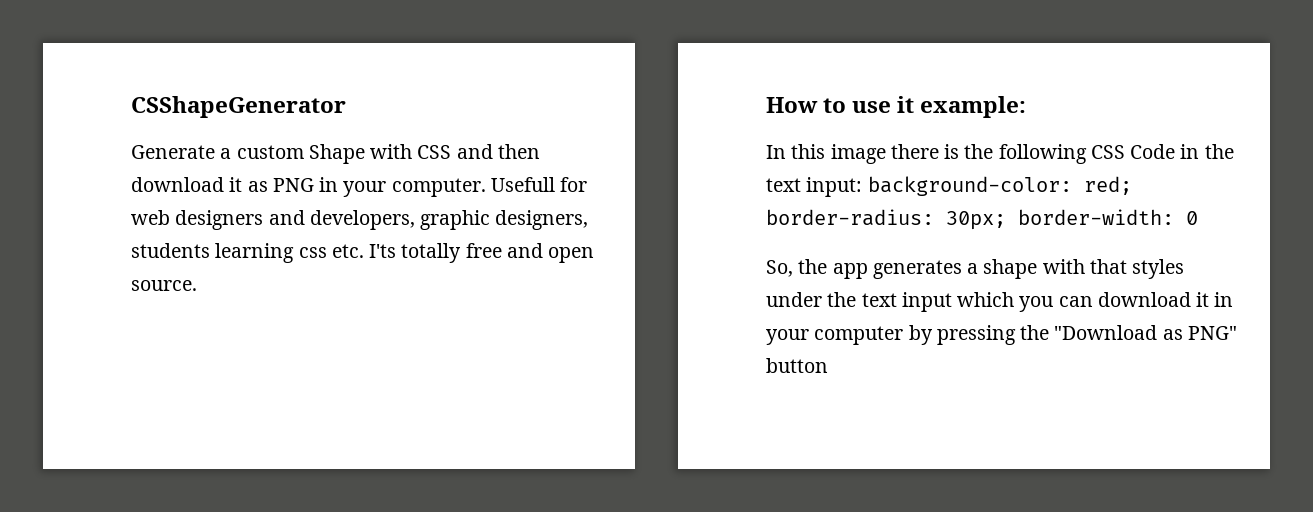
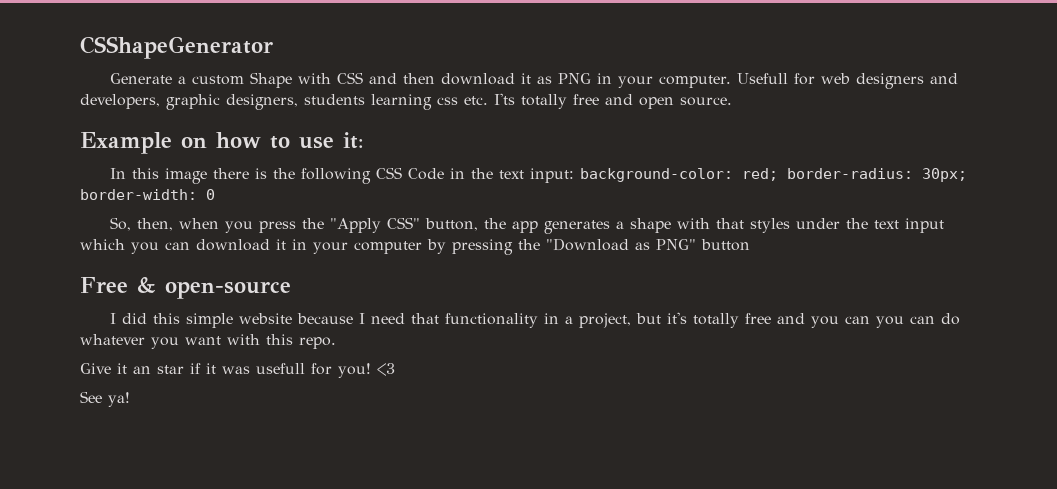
- How to use it example:
+ Example on how to use it:
- So, the app generates a shape with that styles under the text input which you can download it in your computer by pressing the "Download as PNG" button
+ So, then, when you press the "Apply CSS" button, the app generates a shape with that styles under the text input which you can download it in your computer by pressing the "Download as PNG" button
+ Free & open-source
+ I did this simple website because I need that functionality in a project, but it's totally free and you can you can do whatever you want with this repo.
+ Give it an star if it was usefull for you! <3
+ See ya!

